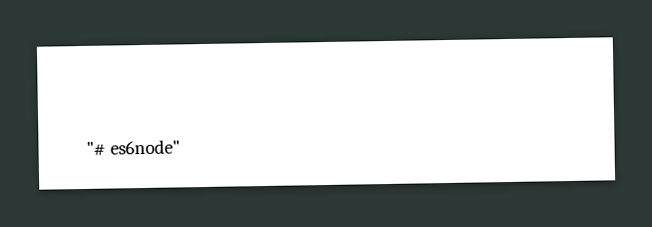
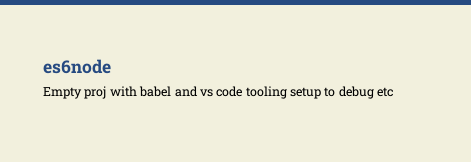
- "# es6node"
+ es6node
+ Empty proj with babel and vs code tooling setup to debug etc

